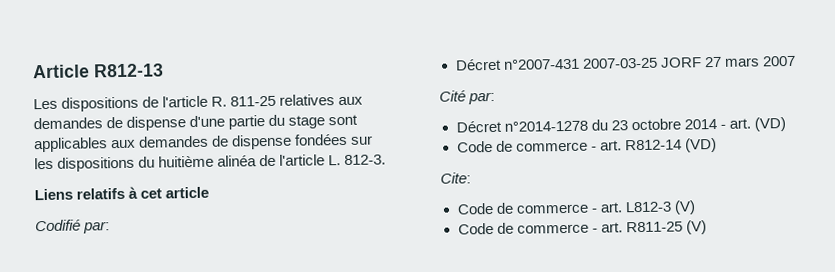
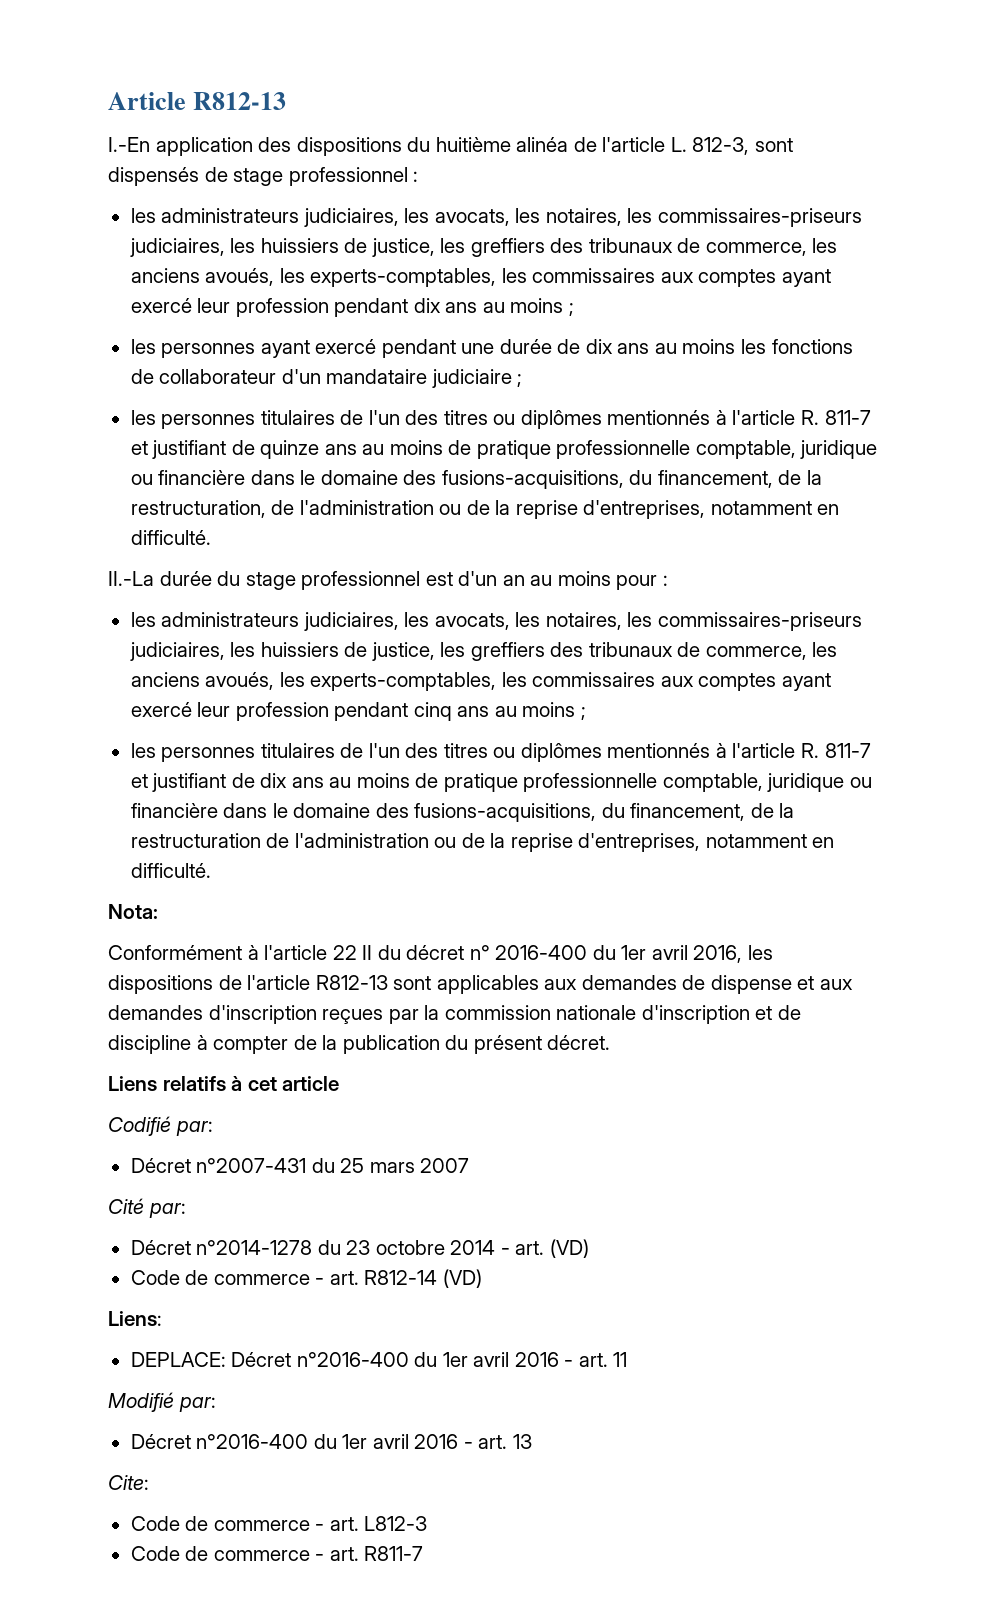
- Les dispositions de l'article R. 811-25 relatives aux demandes de dispense d'une partie du stage sont applicables aux demandes de dispense fondées sur les dispositions du huitième alinéa de l'article L. 812-3.
+ I.-En application des dispositions du huitième alinéa de l'article L. 812-3, sont dispensés de stage professionnel :
+ les administrateurs judiciaires, les avocats, les notaires, les commissaires-priseurs judiciaires, les huissiers de justice, les greffiers des tribunaux de commerce, les anciens avoués, les experts-comptables, les commissaires aux comptes ayant exercé leur profession pendant dix ans au moins ;
+ les personnes ayant exercé pendant une durée de dix ans au moins les fonctions de collaborateur d'un mandataire judiciaire ;
+ les personnes titulaires de l'un des titres ou diplômes mentionnés à l'article R. 811-7 et justifiant de quinze ans au moins de pratique professionnelle comptable, juridique ou financière dans le domaine des fusions-acquisitions, du financement, de la restructuration, de l'administration ou de la reprise d'entreprises, notamment en difficulté.
+ II.-La durée du stage professionnel est d'un an au moins pour :
+ les administrateurs judiciaires, les avocats, les notaires, les commissaires-priseurs judiciaires, les huissiers de justice, les greffiers des tribunaux de commerce, les anciens avoués, les experts-comptables, les commissaires aux comptes ayant exercé leur profession pendant cinq ans au moins ;
+ les personnes titulaires de l'un des titres ou diplômes mentionnés à l'article R. 811-7 et justifiant de dix ans au moins de pratique professionnelle comptable, juridique ou financière dans le domaine des fusions-acquisitions, du financement, de la restructuration de l'administration ou de la reprise d'entreprises, notamment en difficulté.
+ Nota:
+ Conformément à l'article 22 II du décret n° 2016-400 du 1er avril 2016, les dispositions de l'article R812-13 sont applicables aux demandes de dispense et aux demandes d'inscription reçues par la commission nationale d'inscription et de discipline à compter de la publication du présent décret.
- Décret n°2007-431 2007-03-25 JORF 27 mars 2007
+ Décret n°2007-431 du 25 mars 2007
+ Liens:
+ DEPLACE: Décret n°2016-400 du 1er avril 2016 - art. 11
+ Modifié par:
+ Décret n°2016-400 du 1er avril 2016 - art. 13
- Code de commerce - art. L812-3 (V)
- Code de commerce - art. R811-25 (V)
+ Code de commerce - art. L812-3
+ Code de commerce - art. R811-7

